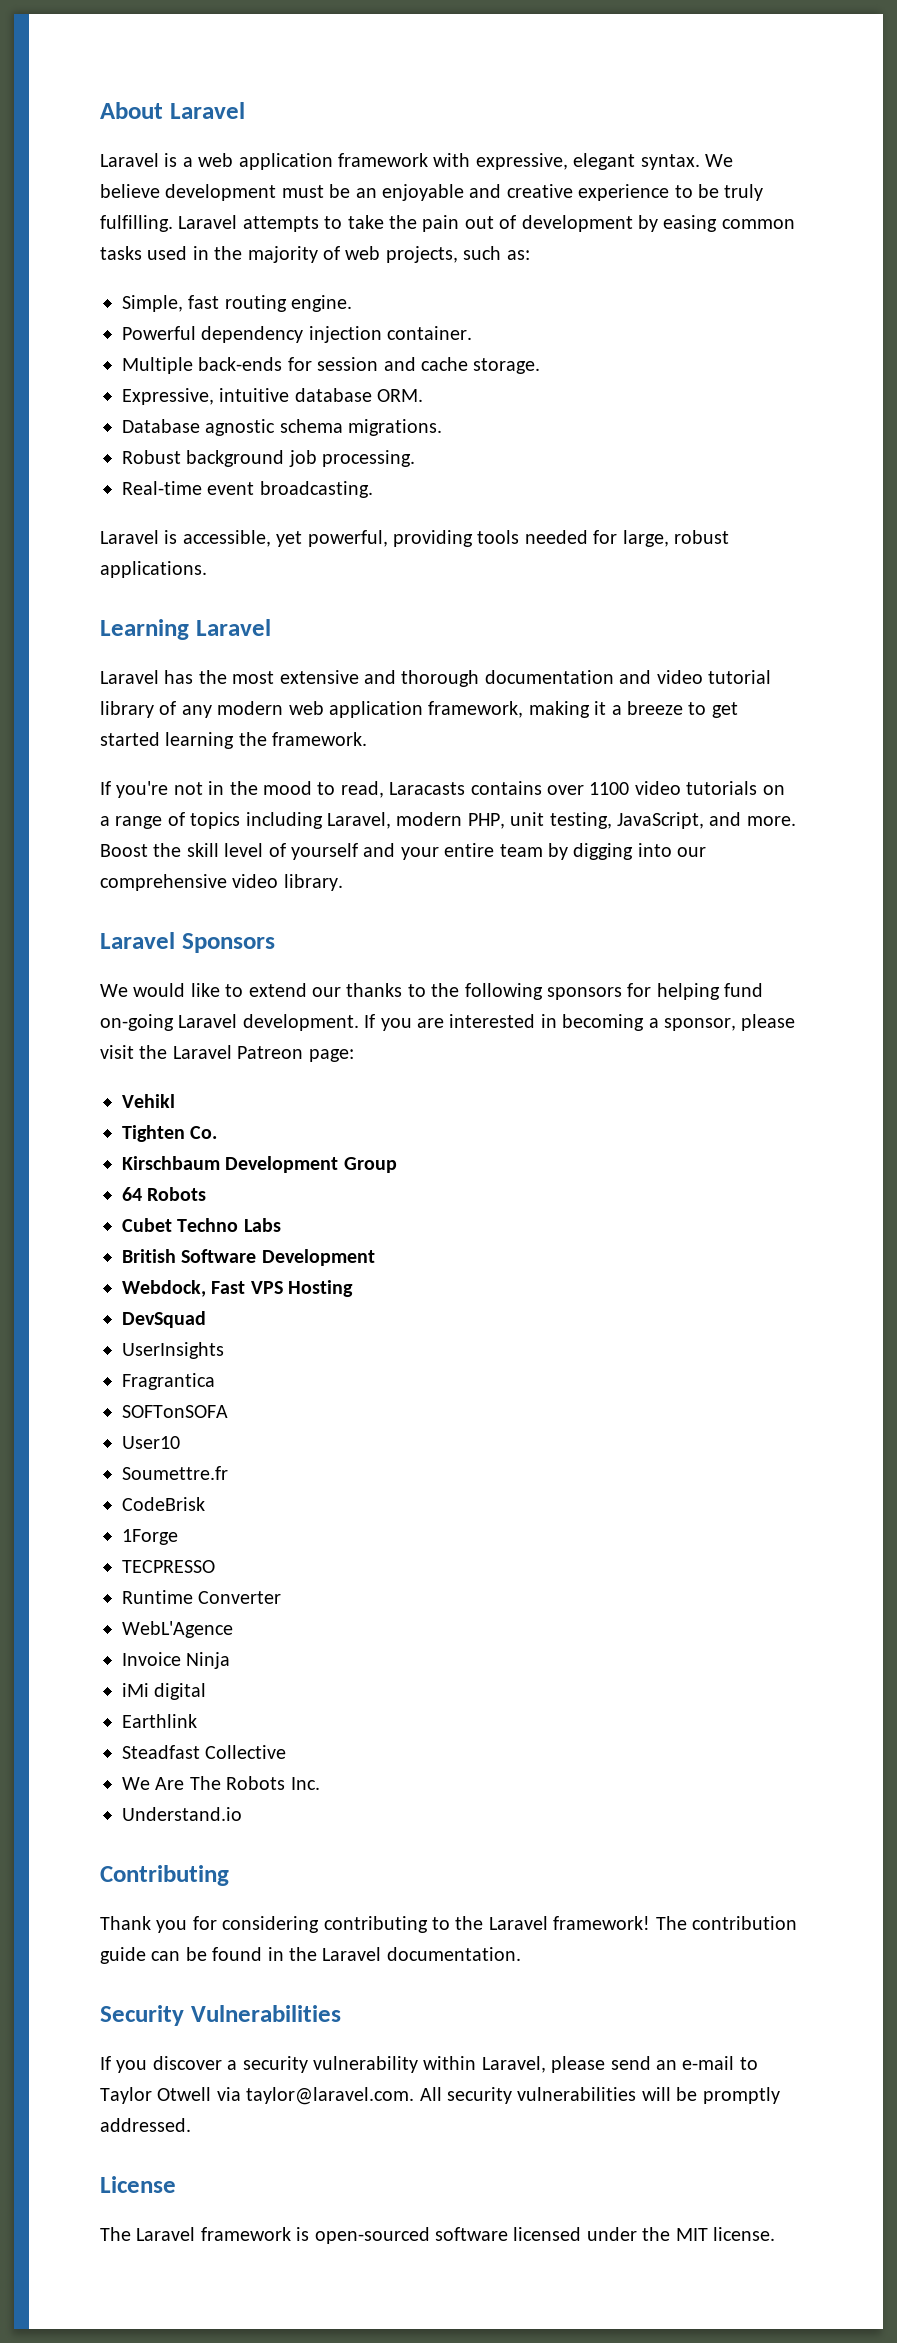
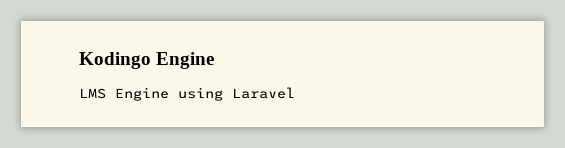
- About Laravel
- Laravel is a web application framework with expressive, elegant syntax. We believe development must be an enjoyable and creative experience to be truly fulfilling. Laravel attempts to take the pain out of development by easing common tasks used in the majority of web projects, such as:
- Simple, fast routing engine.
- Powerful dependency injection container.
- Multiple back-ends for session and cache storage.
- Expressive, intuitive database ORM.
- Database agnostic schema migrations.
- Robust background job processing.
- Real-time event broadcasting.
- Laravel is accessible, yet powerful, providing tools needed for large, robust applications.
- Learning Laravel
- Laravel has the most extensive and thorough documentation and video tutorial library of any modern web application framework, making it a breeze to get started learning the framework.
- If you're not in the mood to read, Laracasts contains over 1100 video tutorials on a range of topics including Laravel, modern PHP, unit testing, JavaScript, and more. Boost the skill level of yourself and your entire team by digging into our comprehensive video library.
- Laravel Sponsors
- We would like to extend our thanks to the following sponsors for helping fund on-going Laravel development. If you are interested in becoming a sponsor, please visit the Laravel Patreon page:
- Vehikl
- Tighten Co.
- Kirschbaum Development Group
- 64 Robots
- Cubet Techno Labs
- British Software Development
- Webdock, Fast VPS Hosting
- DevSquad
- UserInsights
- Fragrantica
- SOFTonSOFA
- User10
- Soumettre.fr
- CodeBrisk
- 1Forge
- TECPRESSO
- Runtime Converter
- WebL'Agence
- Invoice Ninja
- iMi digital
- Earthlink
- Steadfast Collective
- We Are The Robots Inc.
- Understand.io
- Contributing
- Thank you for considering contributing to the Laravel framework! The contribution guide can be found in the Laravel documentation.
- Security Vulnerabilities
- If you discover a security vulnerability within Laravel, please send an e-mail to Taylor Otwell via taylor@laravel.com. All security vulnerabilities will be promptly addressed.
- License
- The Laravel framework is open-sourced software licensed under the MIT license.
+ Kodingo Engine
+ LMS Engine using Laravel

